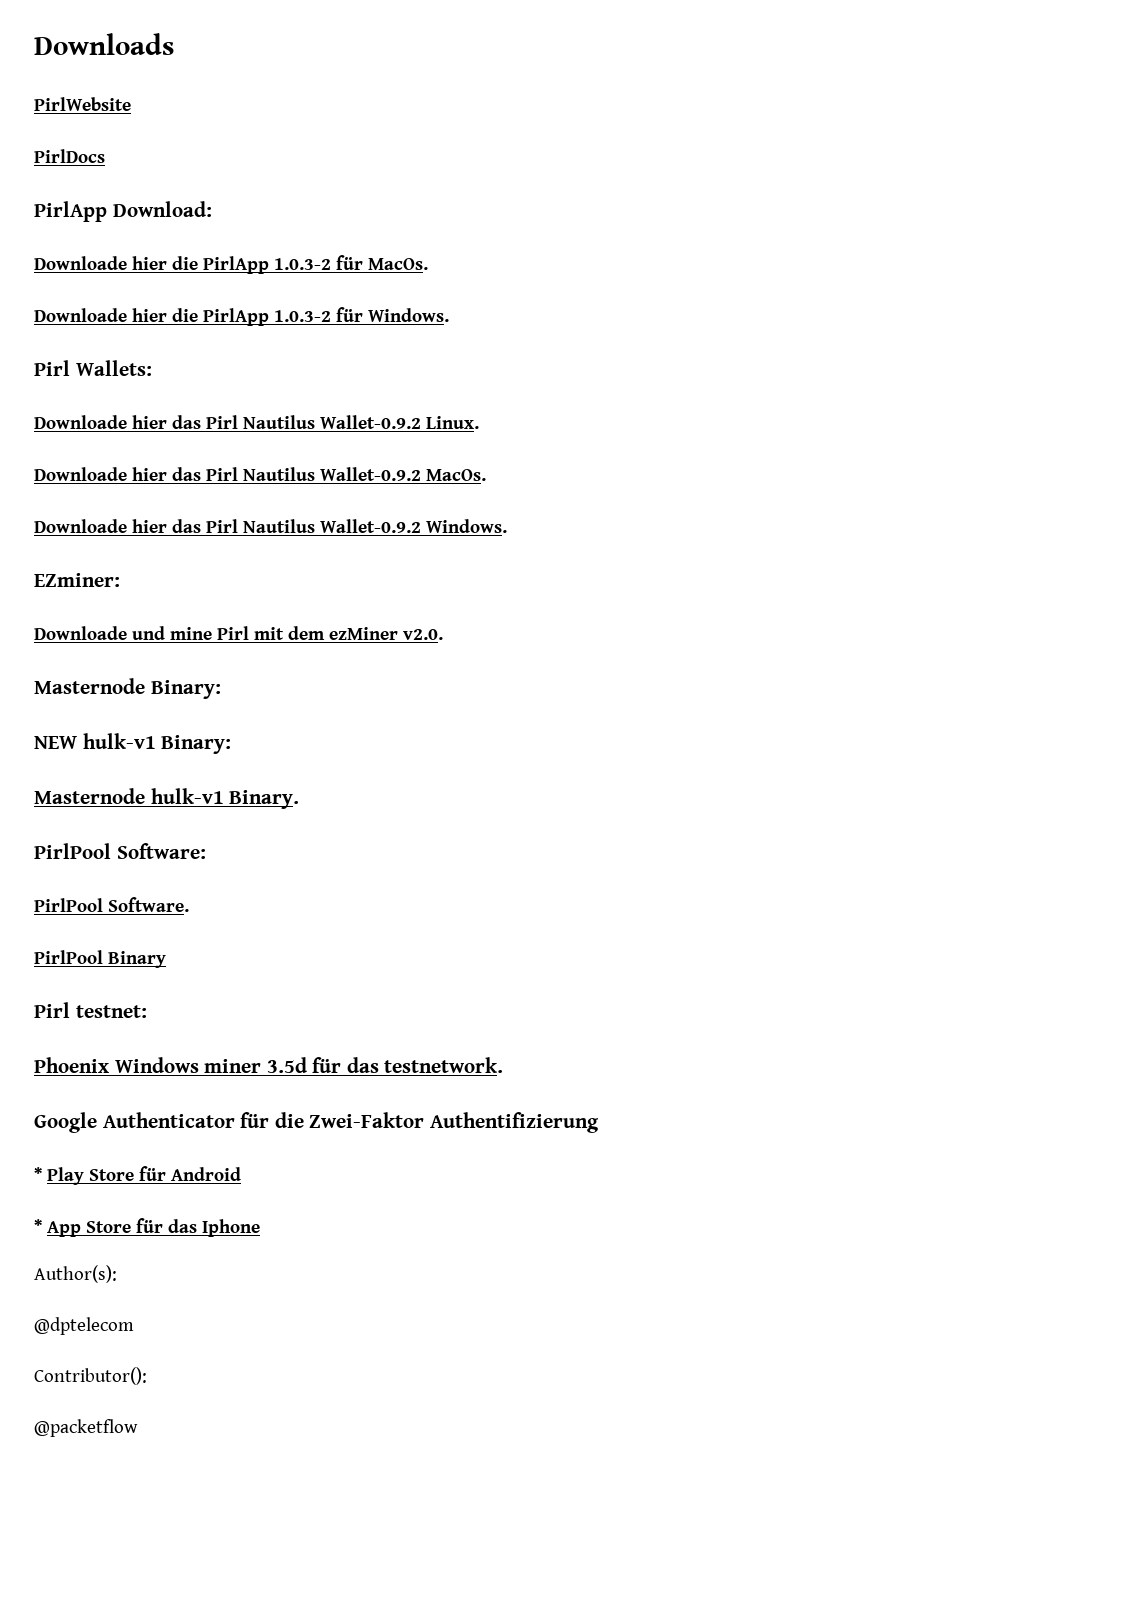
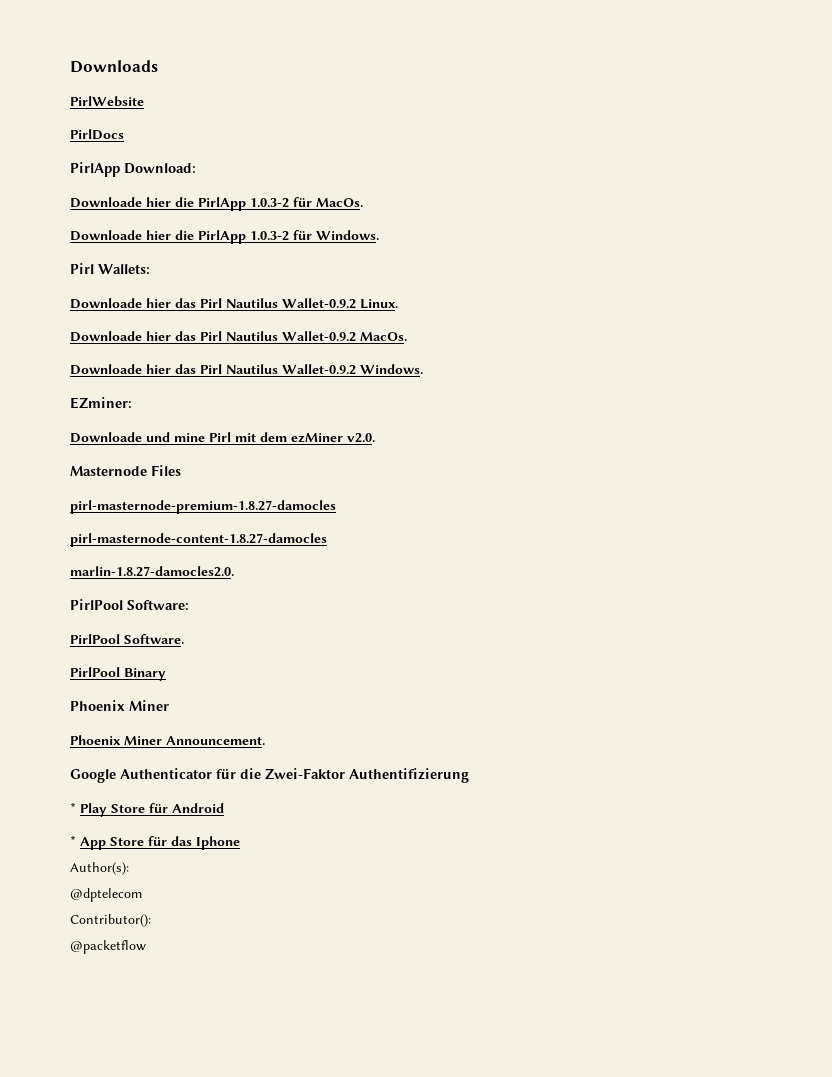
- Masternode Binary:
- NEW hulk-v1 Binary:
- Masternode hulk-v1 Binary.
+ Masternode Files
+ pirl-masternode-premium-1.8.27-damocles
+ pirl-masternode-content-1.8.27-damocles
+ marlin-1.8.27-damocles2.0.
  PirlPool Binary
- Pirl testnet:
- Phoenix Windows miner 3.5d für das testnetwork.
+ Phoenix Miner
+ Phoenix Miner Announcement.

